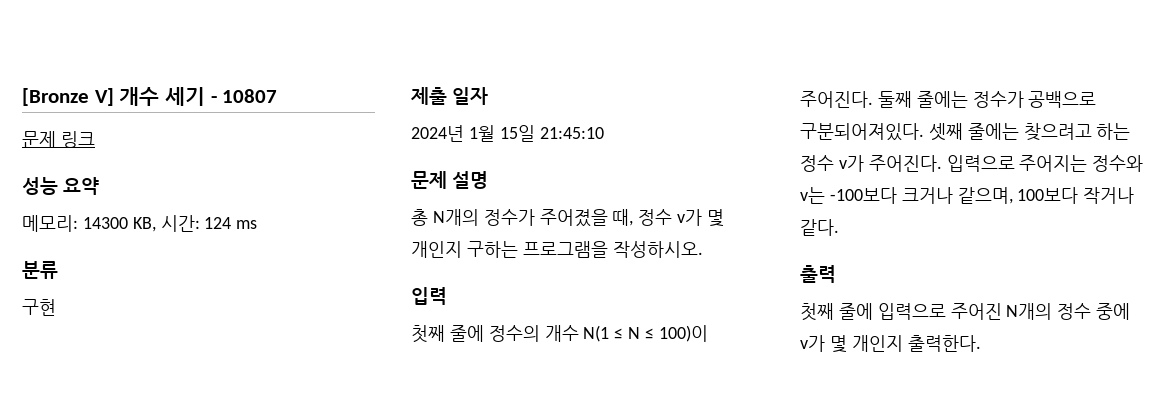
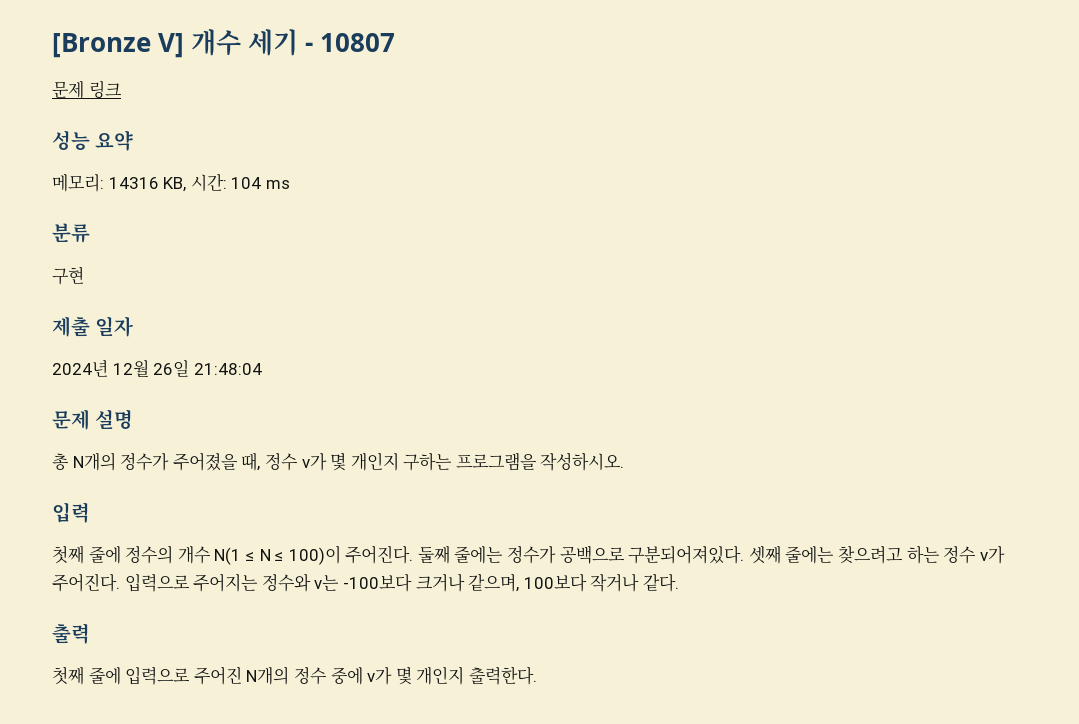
- 메모리: 14300 KB, 시간: 124 ms
+ 메모리: 14316 KB, 시간: 104 ms
- 2024년 1월 15일 21:45:10
+ 2024년 12월 26일 21:48:04

